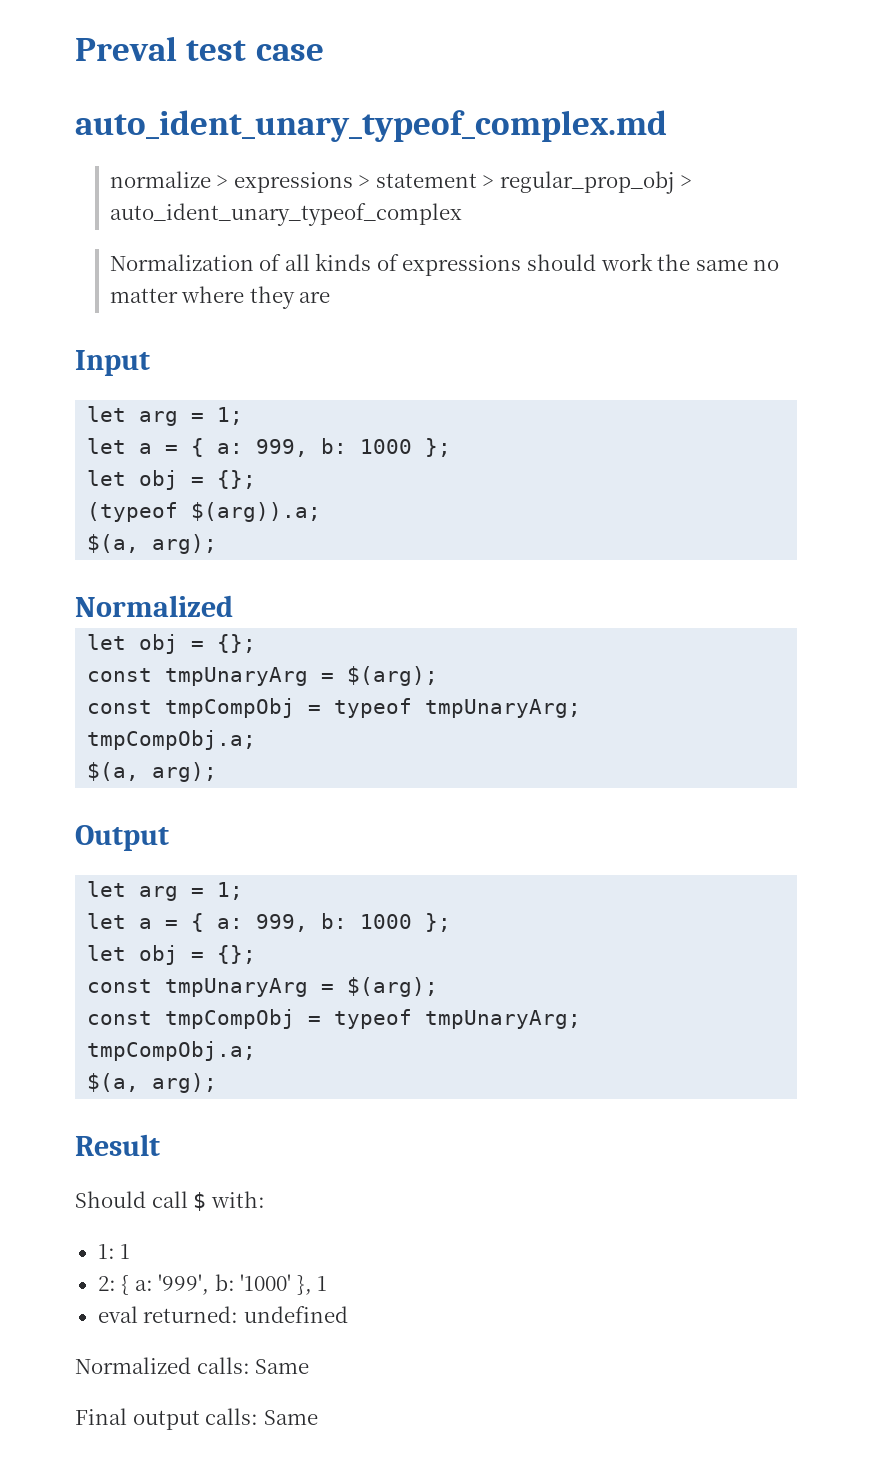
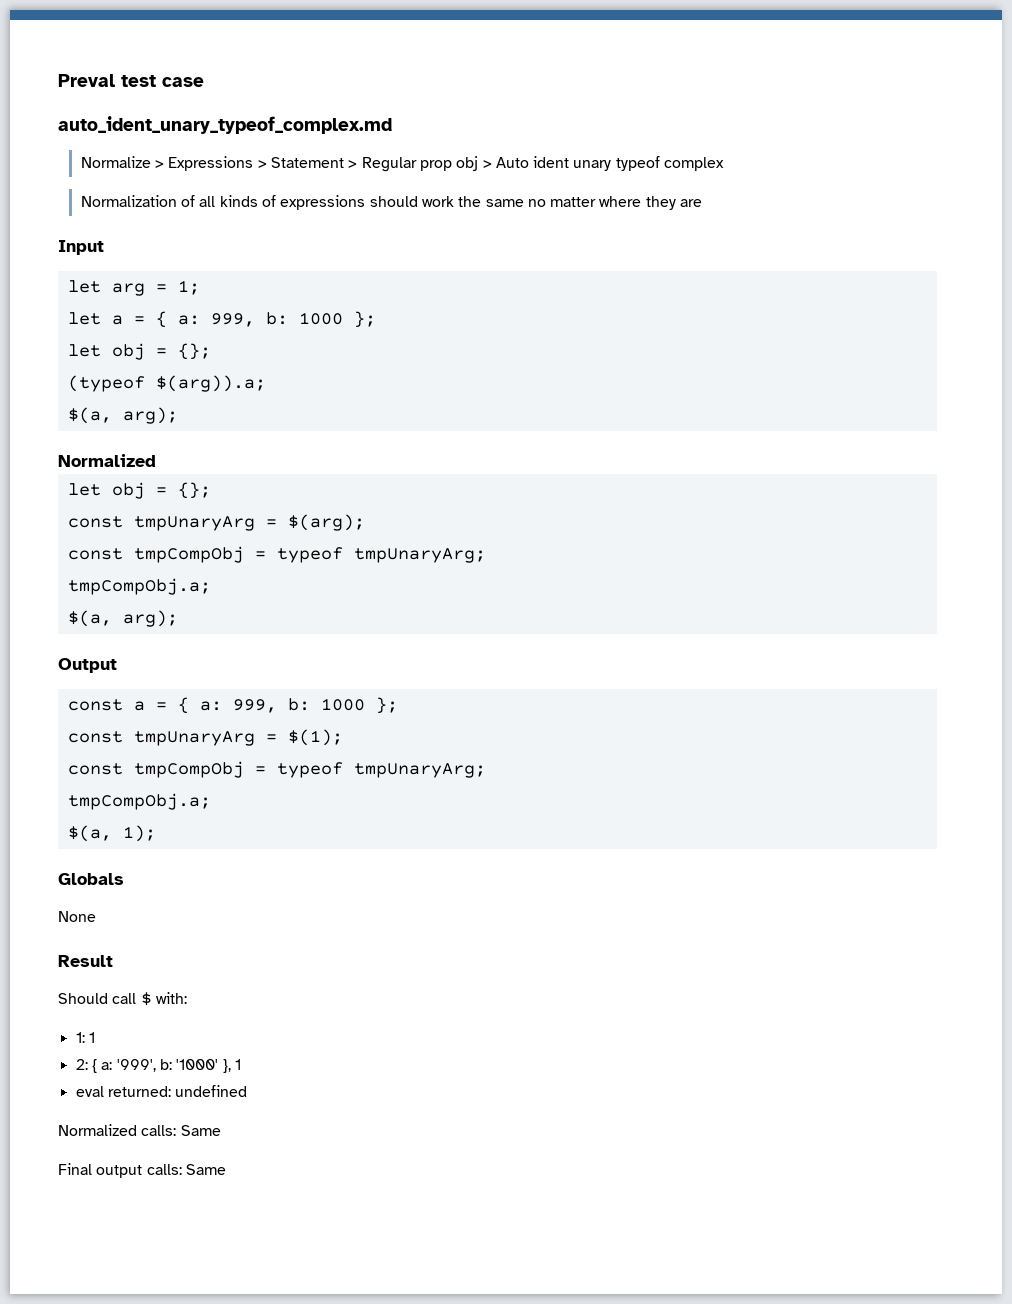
- normalize > expressions > statement > regular_prop_obj > auto_ident_unary_typeof_complex
+ Normalize > Expressions > Statement > Regular prop obj > Auto ident unary typeof complex
  Output
- let arg = 1;
- let a = { a: 999, b: 1000 };
- let obj = {};
- const tmpUnaryArg = $(arg);
+ const a = { a: 999, b: 1000 };
+ const tmpUnaryArg = $(1);
  const tmpCompObj = typeof tmpUnaryArg;
  tmpCompObj.a;
- $(a, arg);
+ $(a, 1);
+ Globals
+ None

